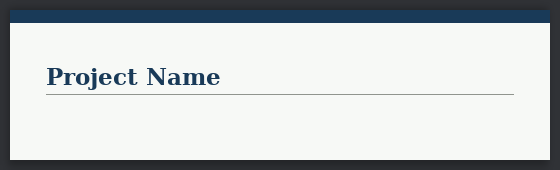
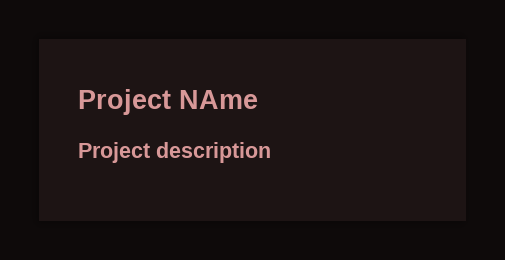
- Project Name
+ Project NAme
+ Project description

